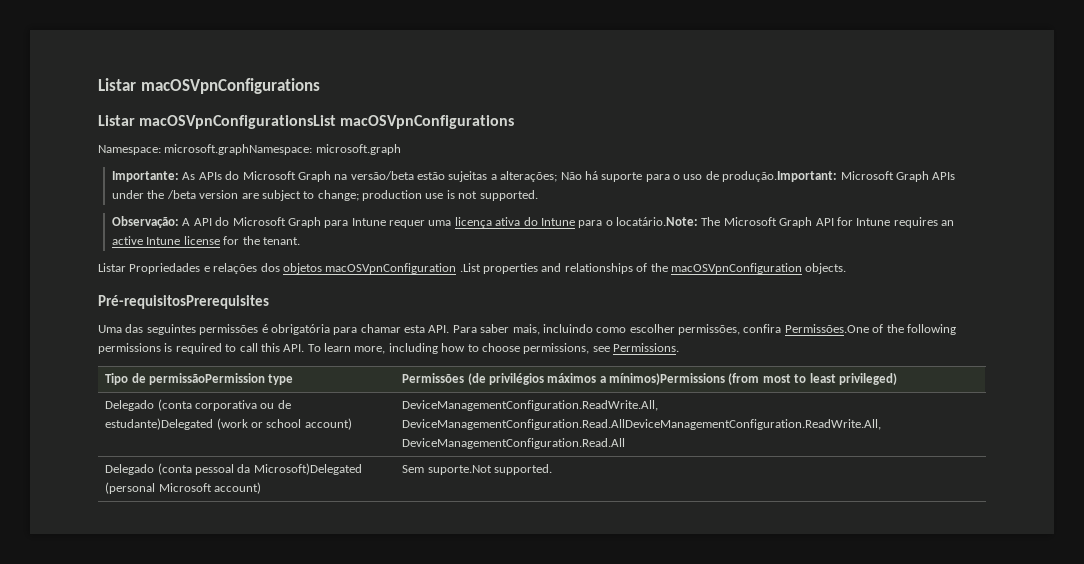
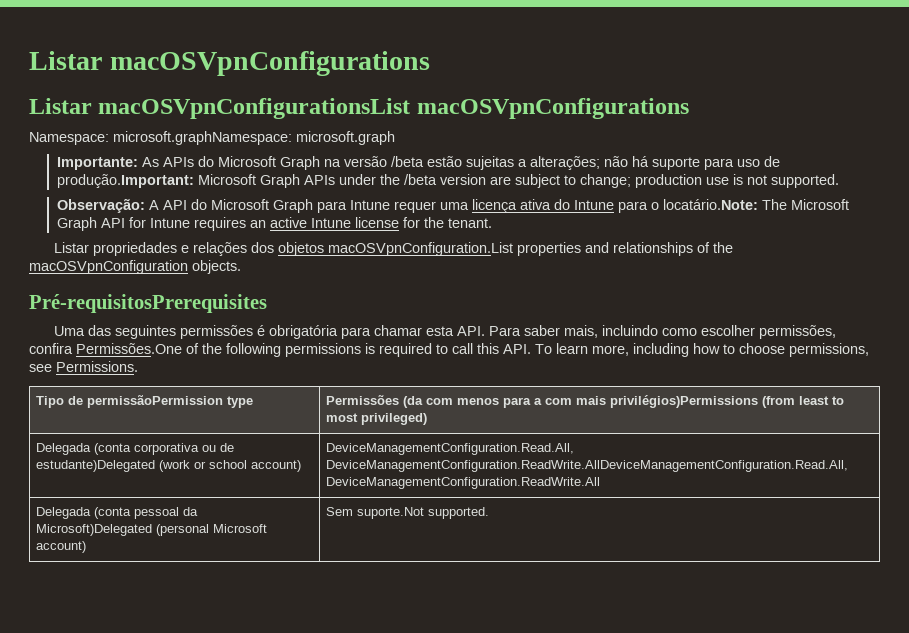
- Importante: As APIs do Microsoft Graph na versão/beta estão sujeitas a alterações; Não há suporte para o uso de produção.Important: Microsoft Graph APIs under the /beta version are subject to change; production use is not supported.
+ Importante: As APIs do Microsoft Graph na versão /beta estão sujeitas a alterações; não há suporte para uso de produção.Important: Microsoft Graph APIs under the /beta version are subject to change; production use is not supported.
- Listar Propriedades e relações dos objetos macOSVpnConfiguration .List properties and relationships of the macOSVpnConfiguration objects.
+ Listar propriedades e relações dos objetos macOSVpnConfiguration.List properties and relationships of the macOSVpnConfiguration objects.
- Tipo de permissãoPermission type | Permissões (de privilégios máximos a mínimos)Permissions (from most to least privileged)
+ Tipo de permissãoPermission type | Permissões (da com menos para a com mais privilégios)Permissions (from least to most privileged)
- Delegado (conta corporativa ou de estudante)Delegated (work or school account) | DeviceManagementConfiguration.ReadWrite.All, DeviceManagementConfiguration.Read.AllDeviceManagementConfiguration.ReadWrite.All, DeviceManagementConfiguration.Read.All
- Delegado (conta pessoal da Microsoft)Delegated (personal Microsoft account) | Sem suporte.Not supported.
+ Delegada (conta corporativa ou de estudante)Delegated (work or school account) | DeviceManagementConfiguration.Read.All, DeviceManagementConfiguration.ReadWrite.AllDeviceManagementConfiguration.Read.All, DeviceManagementConfiguration.ReadWrite.All
+ Delegada (conta pessoal da Microsoft)Delegated (personal Microsoft account) | Sem suporte.Not supported.

